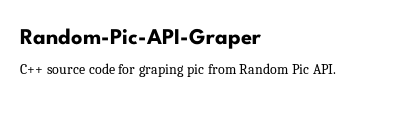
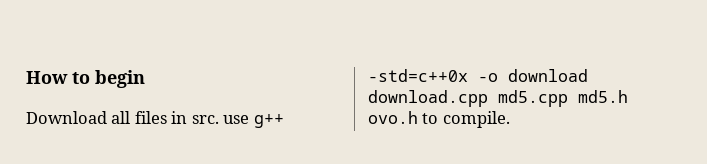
- Random-Pic-API-Graper
- C++ source code for graping pic from Random Pic API.
+ How to begin
+ Download all files in src. use g++ -std=c++0x -o download download.cpp md5.cpp md5.h ovo.h to compile.

